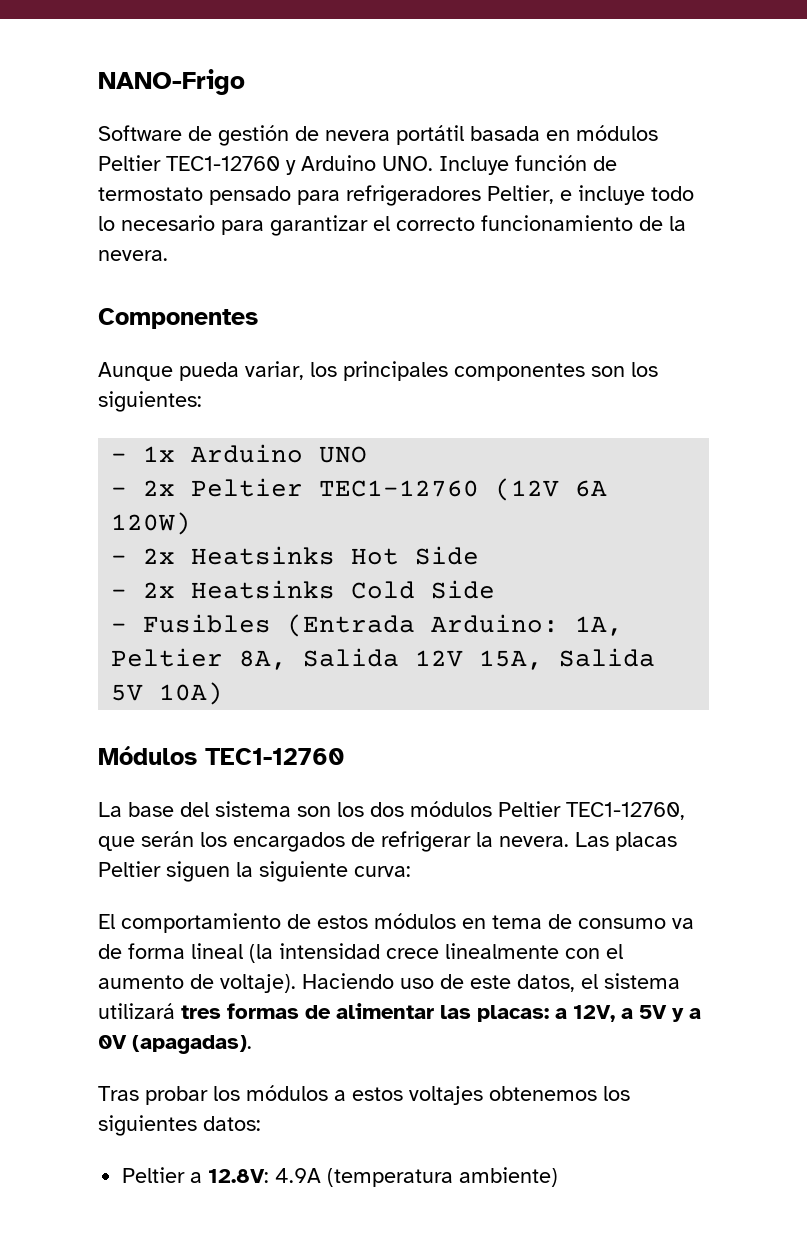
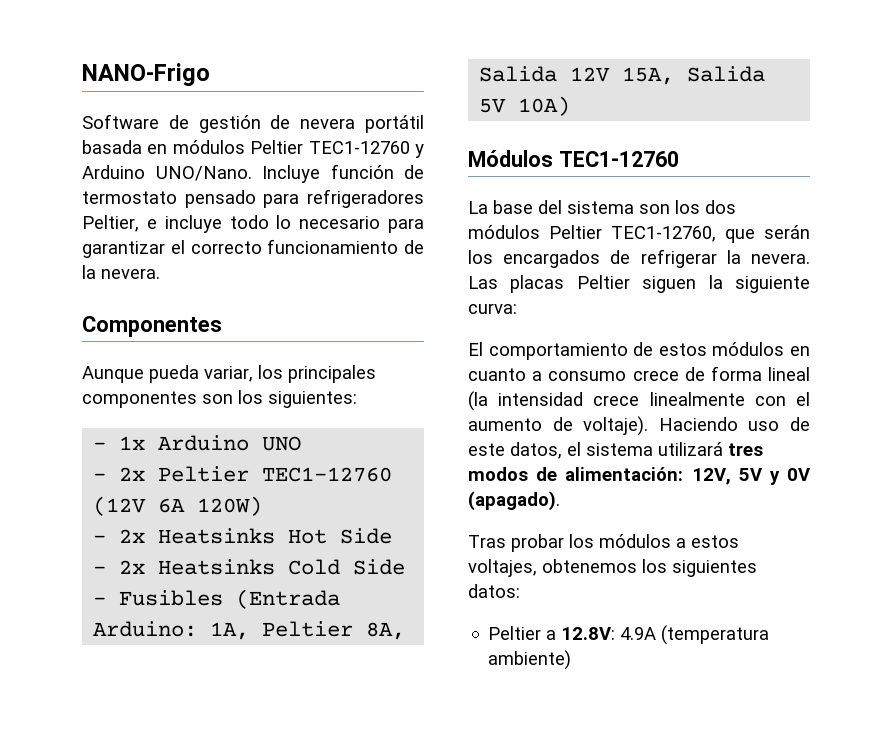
- Software de gestión de nevera portátil basada en módulos Peltier TEC1-12760 y Arduino UNO. Incluye función de termostato pensado para refrigeradores Peltier, e incluye todo lo necesario para garantizar el correcto funcionamiento de la nevera.
+ Software de gestión de nevera portátil basada en módulos Peltier TEC1-12760 y Arduino UNO/Nano. Incluye función de termostato pensado para refrigeradores Peltier, e incluye todo lo necesario para garantizar el correcto funcionamiento de la nevera.
- El comportamiento de estos módulos en tema de consumo va de forma lineal (la intensidad crece linealmente con el aumento de voltaje).
+ El comportamiento de estos módulos en cuanto a consumo crece de forma lineal (la intensidad crece linealmente con el aumento de voltaje).
- Haciendo uso de este datos, el sistema utilizará tres formas de alimentar las placas: a 12V, a 5V y a 0V (apagadas).
+ Haciendo uso de este datos, el sistema utilizará tres modos de alimentación: 12V, 5V y 0V (apagado).
- Tras probar los módulos a estos voltajes obtenemos los siguientes datos:
+ Tras probar los módulos a estos voltajes, obtenemos los siguientes datos:

